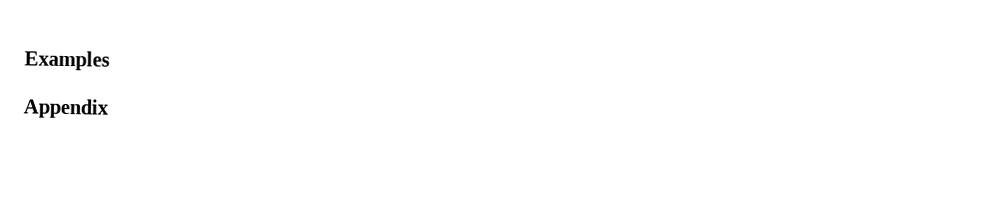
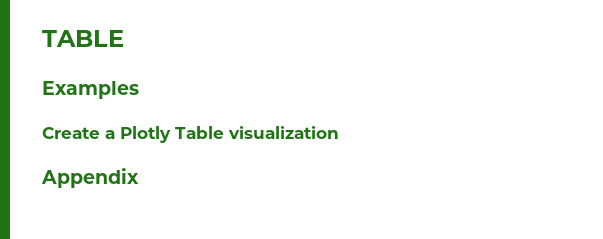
+ TABLE
+ Create a Plotly Table visualization

